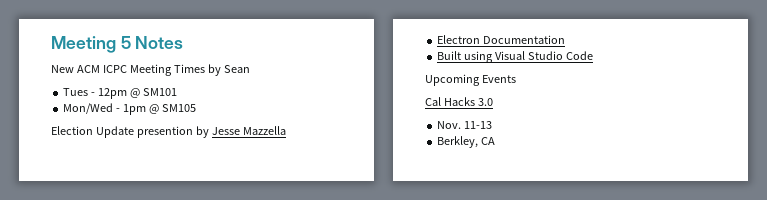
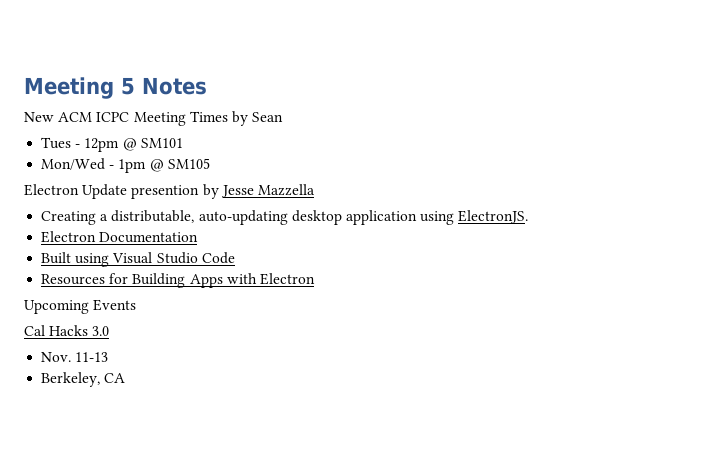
- Election Update presention by Jesse Mazzella
+ Electron Update presention by Jesse Mazzella
+ Creating a distributable, auto-updating desktop application using ElectronJS.
+ Resources for Building Apps with Electron
- Berkley, CA
+ Berkeley, CA

